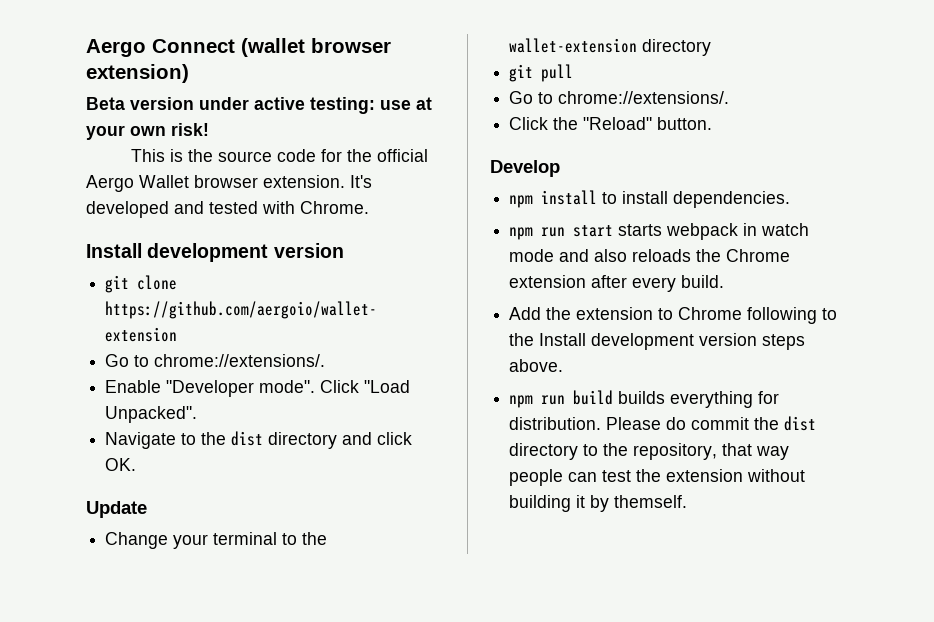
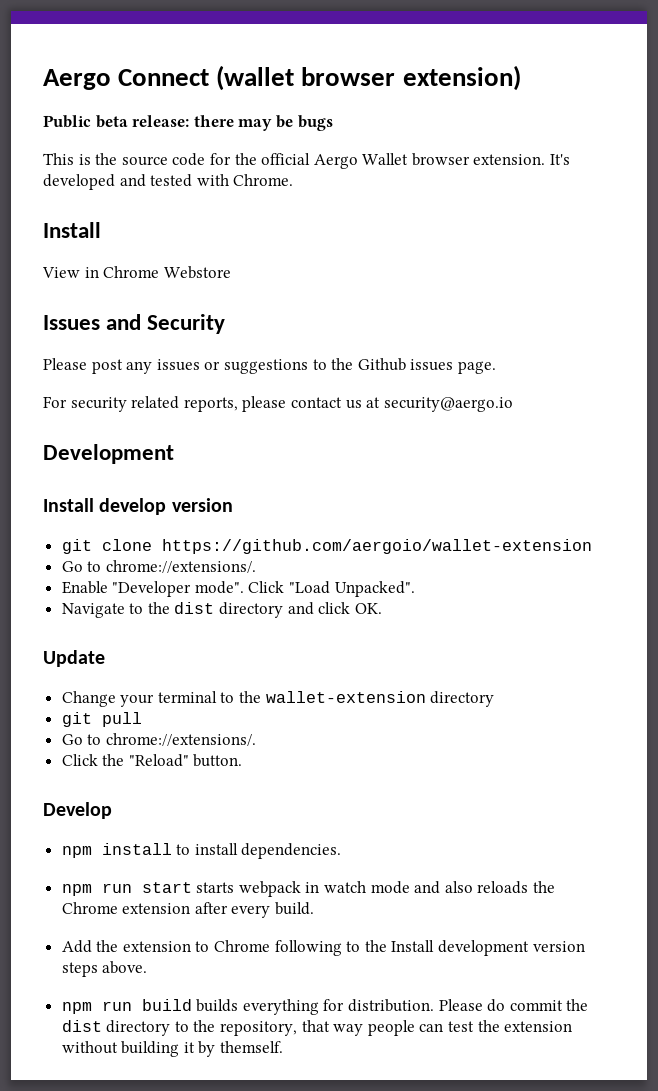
- Beta version under active testing: use at your own risk!
+ Public beta release: there may be bugs
  It's developed and tested with Chrome.
- Install development version
+ Install
+ View in Chrome Webstore
+ Issues and Security
+ Please post any issues or suggestions to the Github issues page.
+ For security related reports, please contact us at security@aergo.io
+ Development
+ Install develop version

